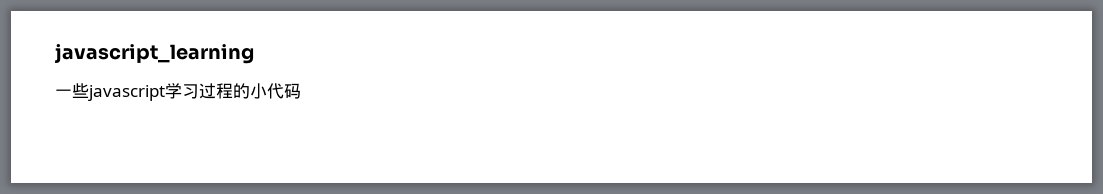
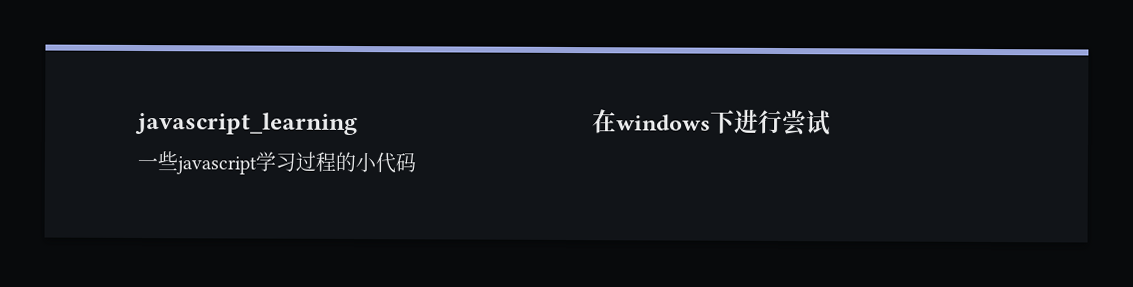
+ 在windows下进行尝试

